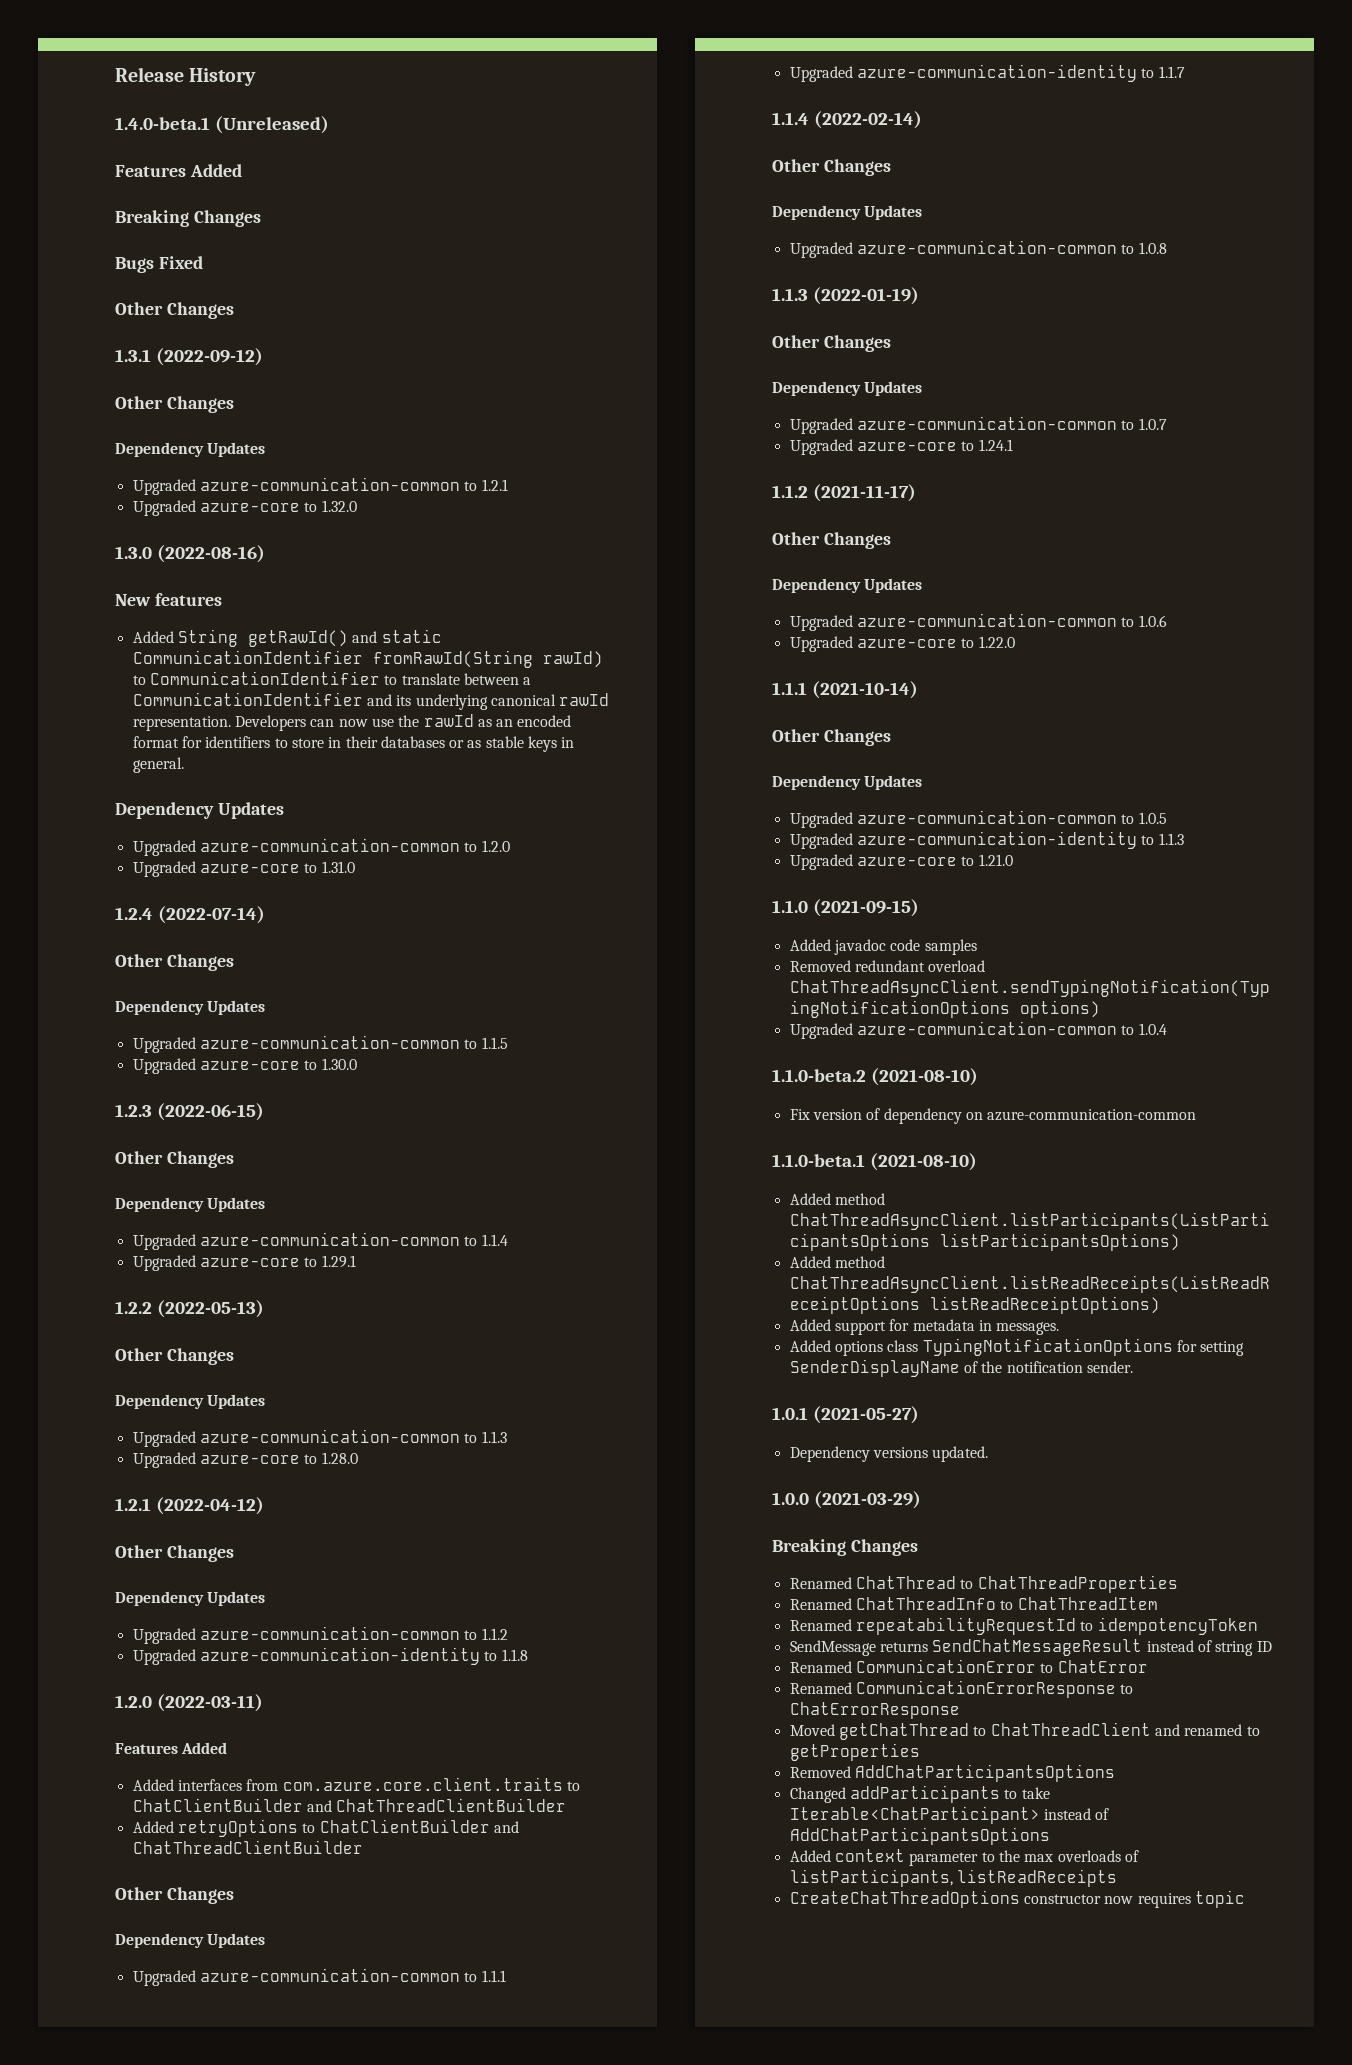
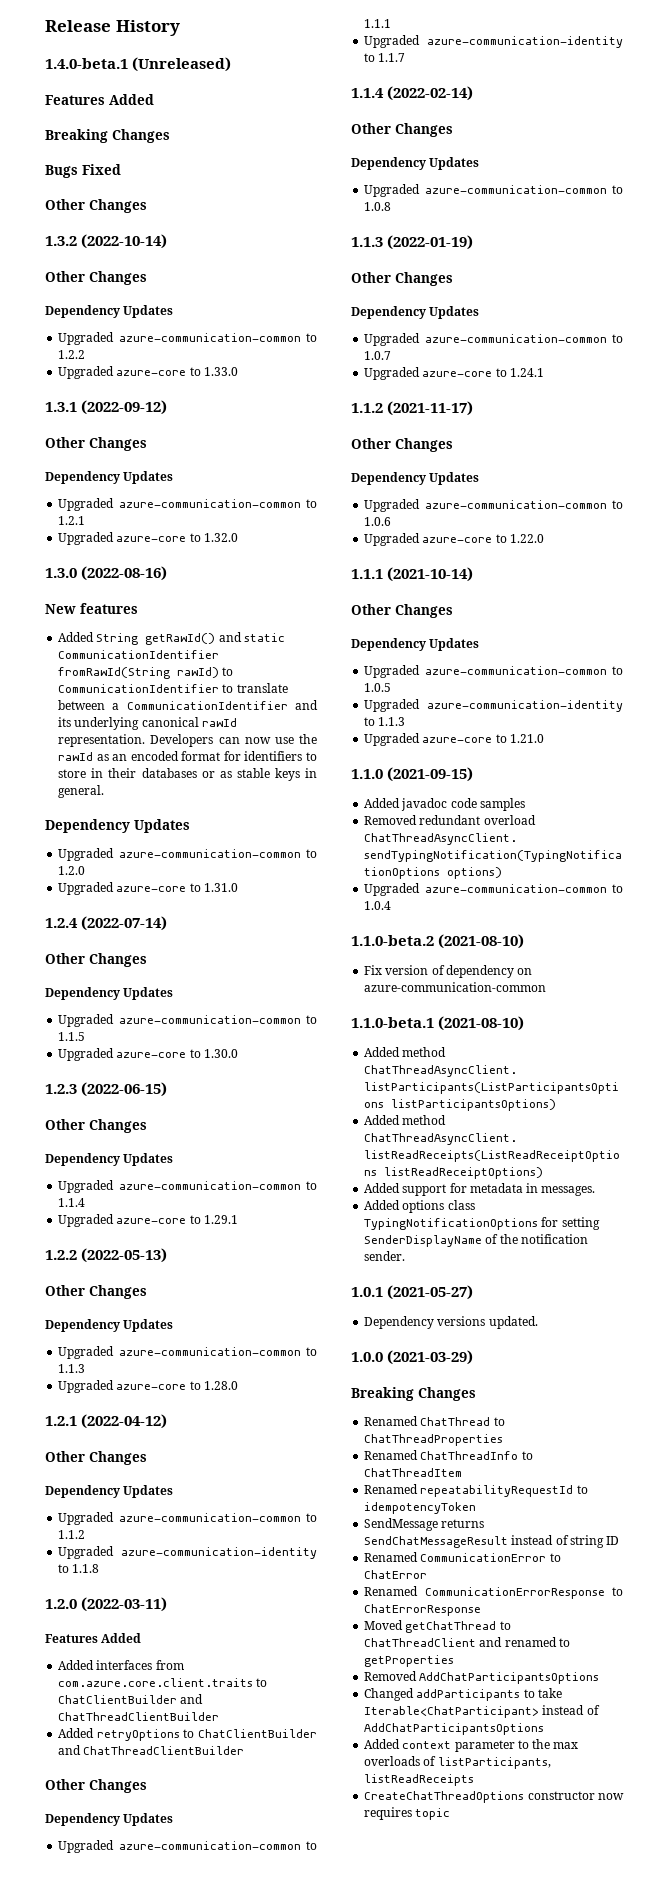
+ 1.3.2 (2022-10-14)
+ Other Changes
+ Dependency Updates
+ Upgraded azure-communication-common to 1.2.2
+ Upgraded azure-core to 1.33.0

